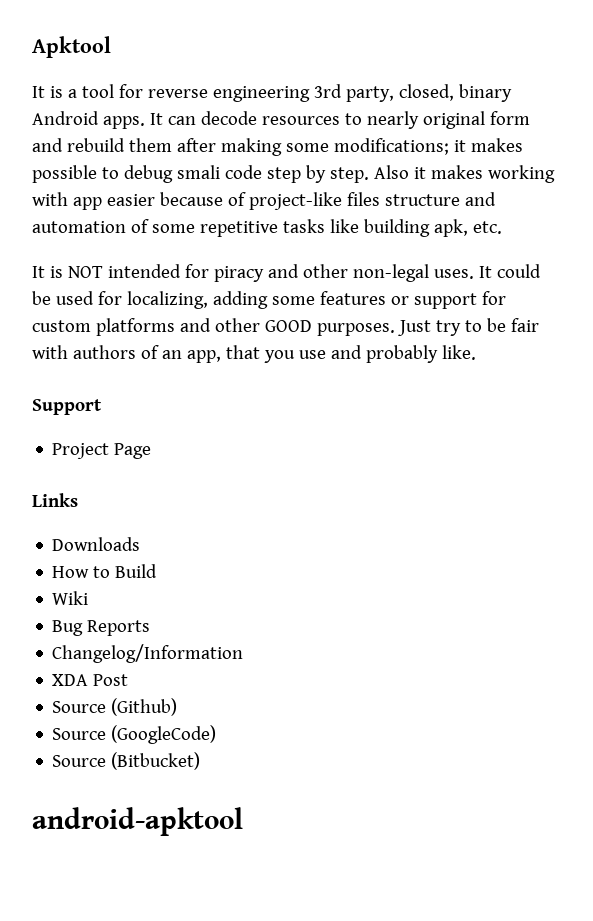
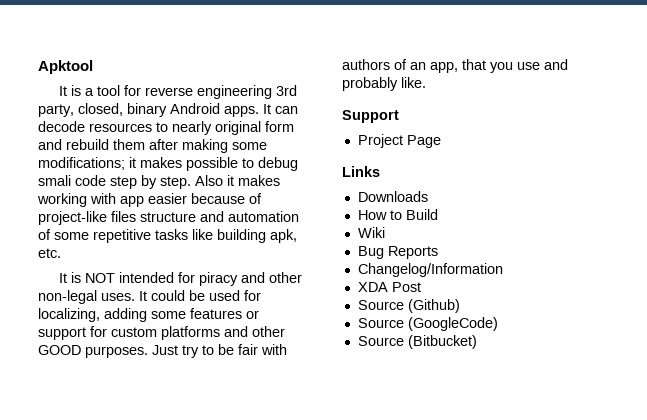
- android-apktool

